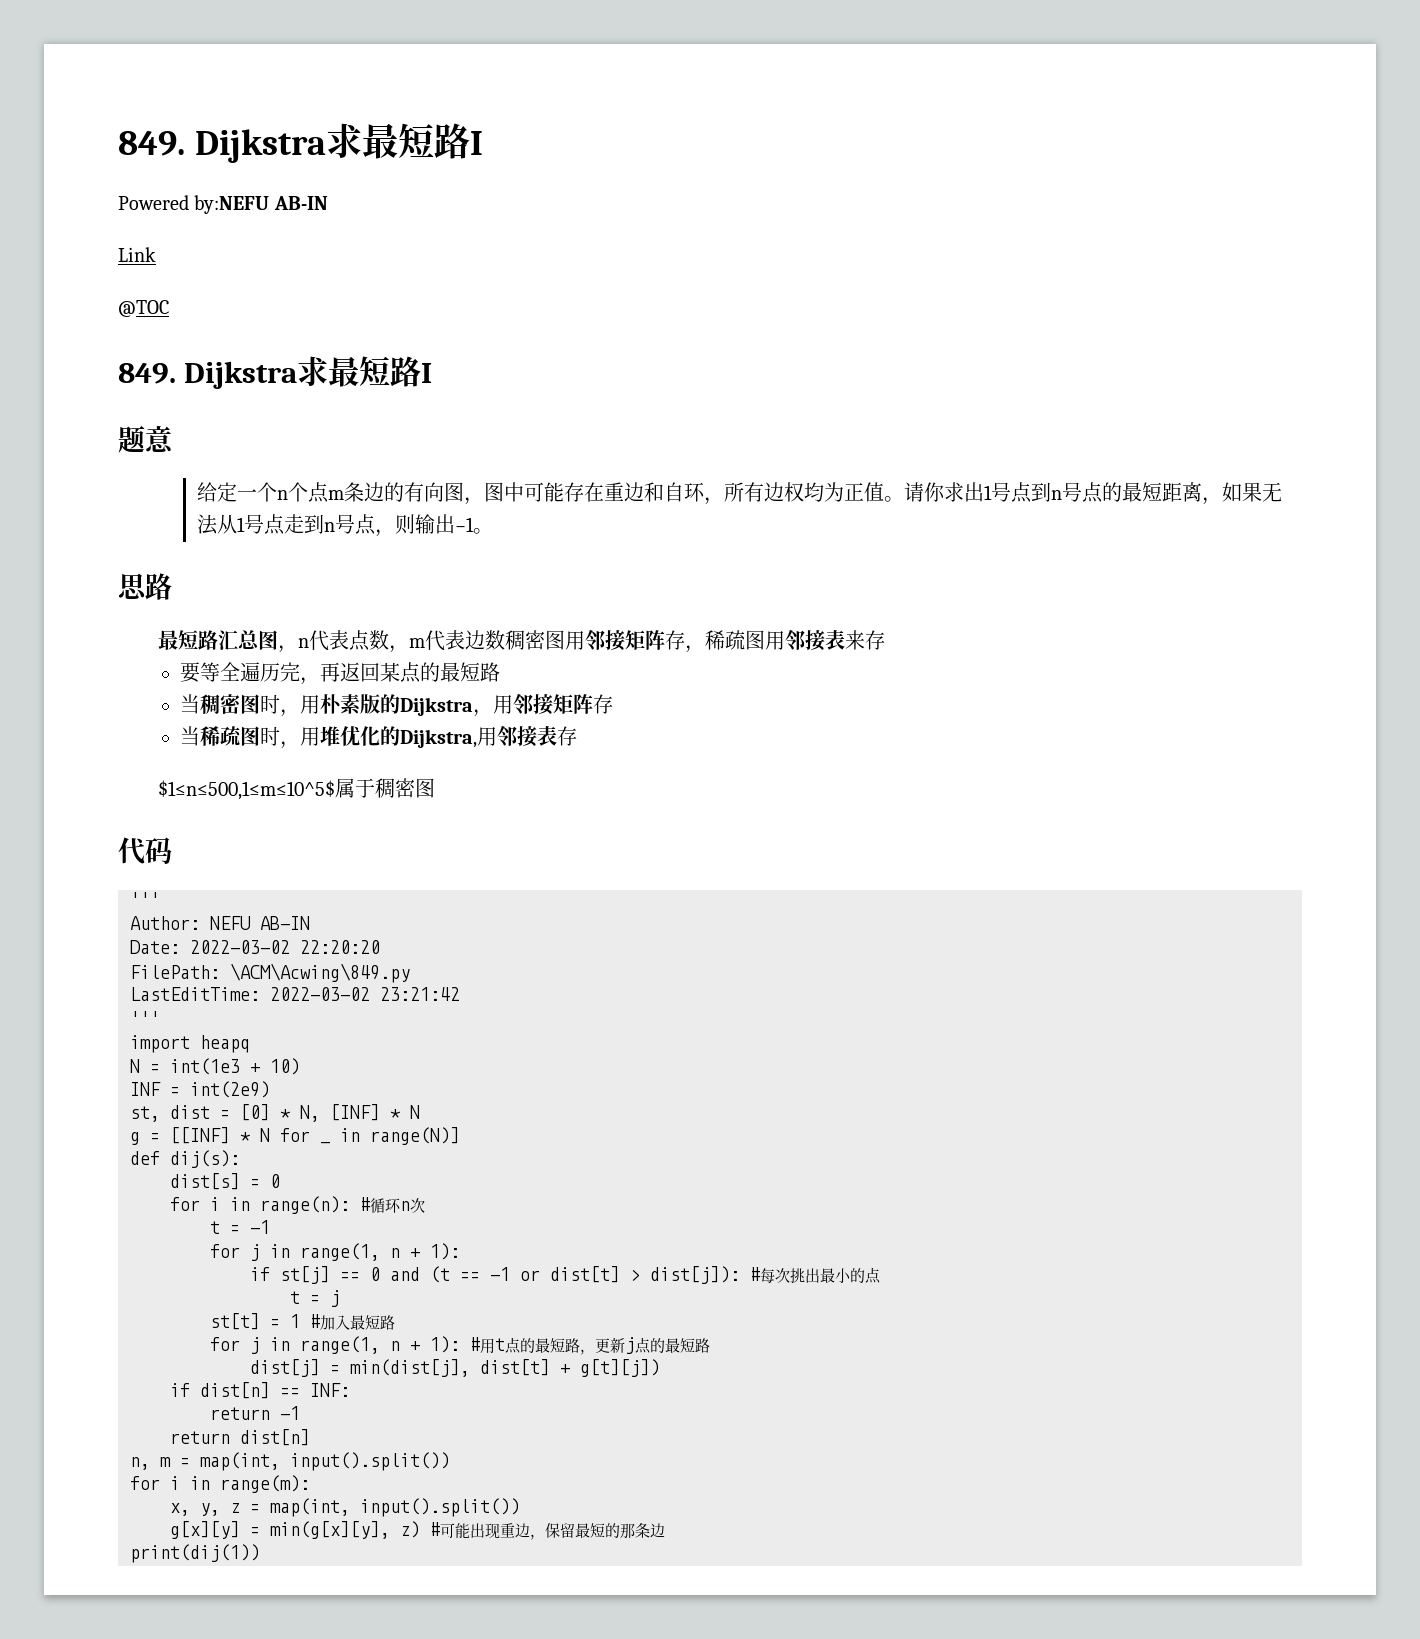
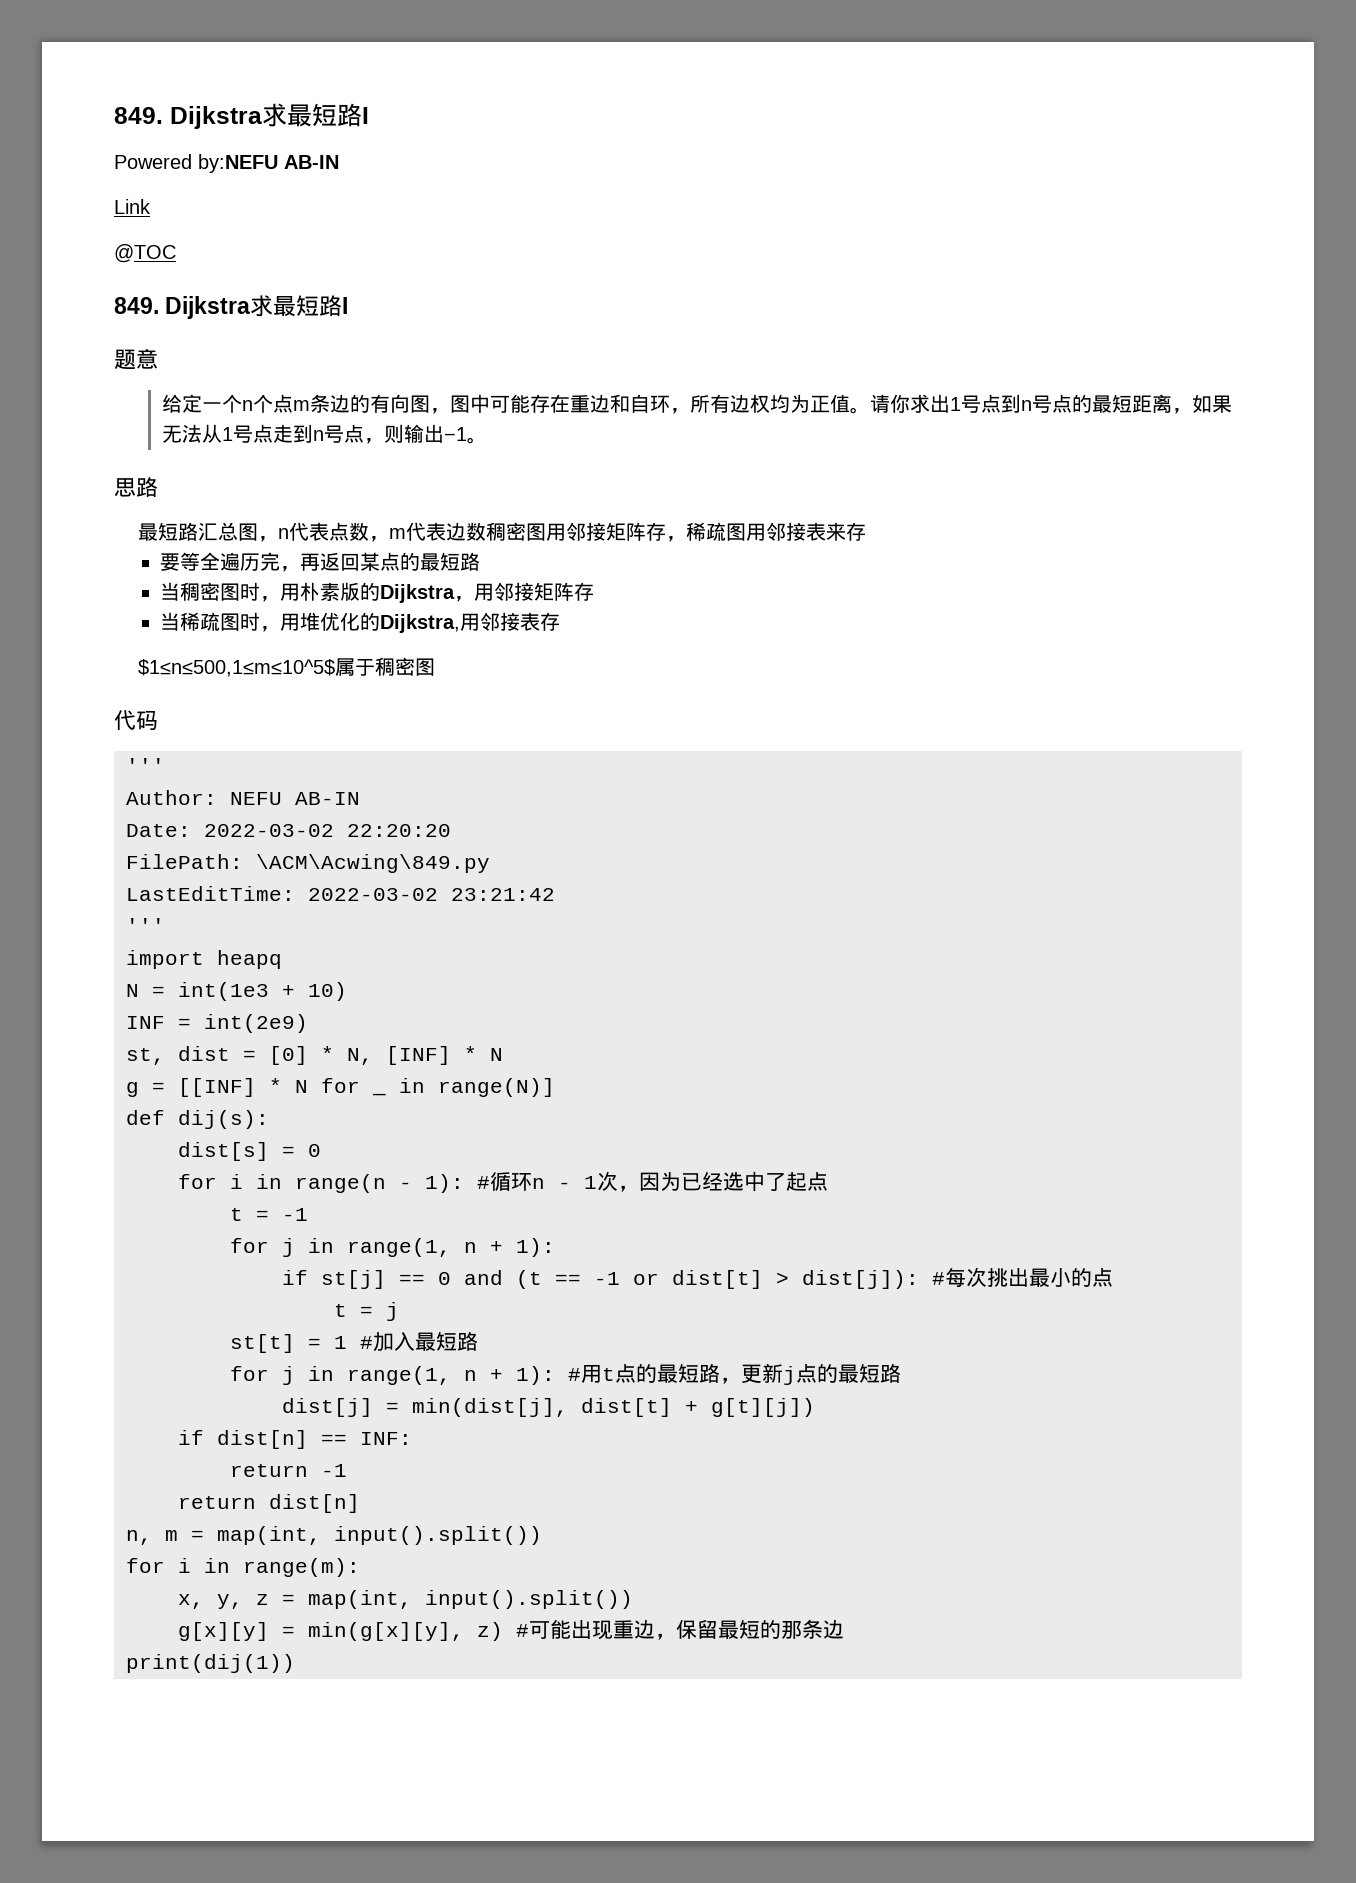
- for i in range(n): #循环n次
+ for i in range(n - 1): #循环n - 1次，因为已经选中了起点

